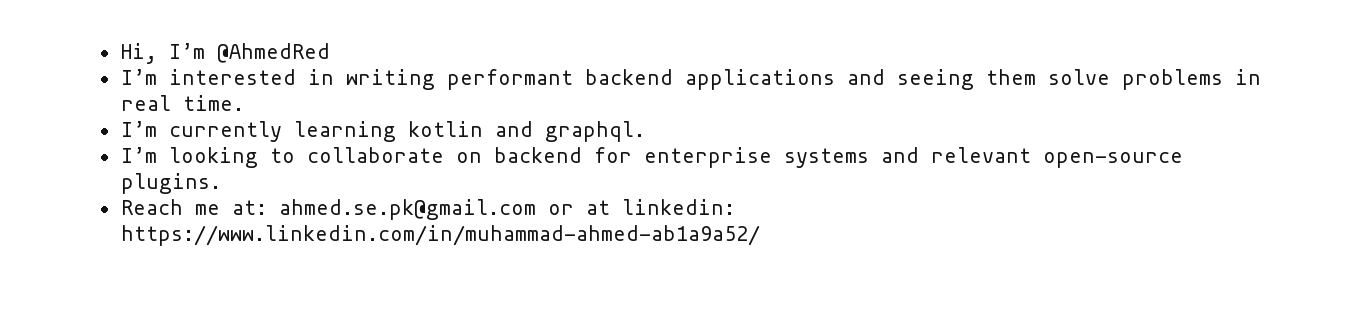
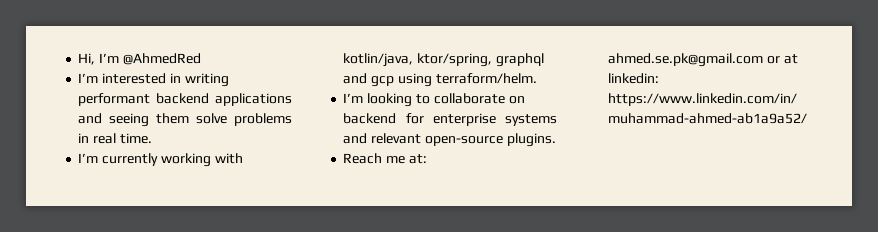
- I’m currently learning kotlin and graphql.
+ I’m currently working with kotlin/java, ktor/spring, graphql and gcp using terraform/helm.

